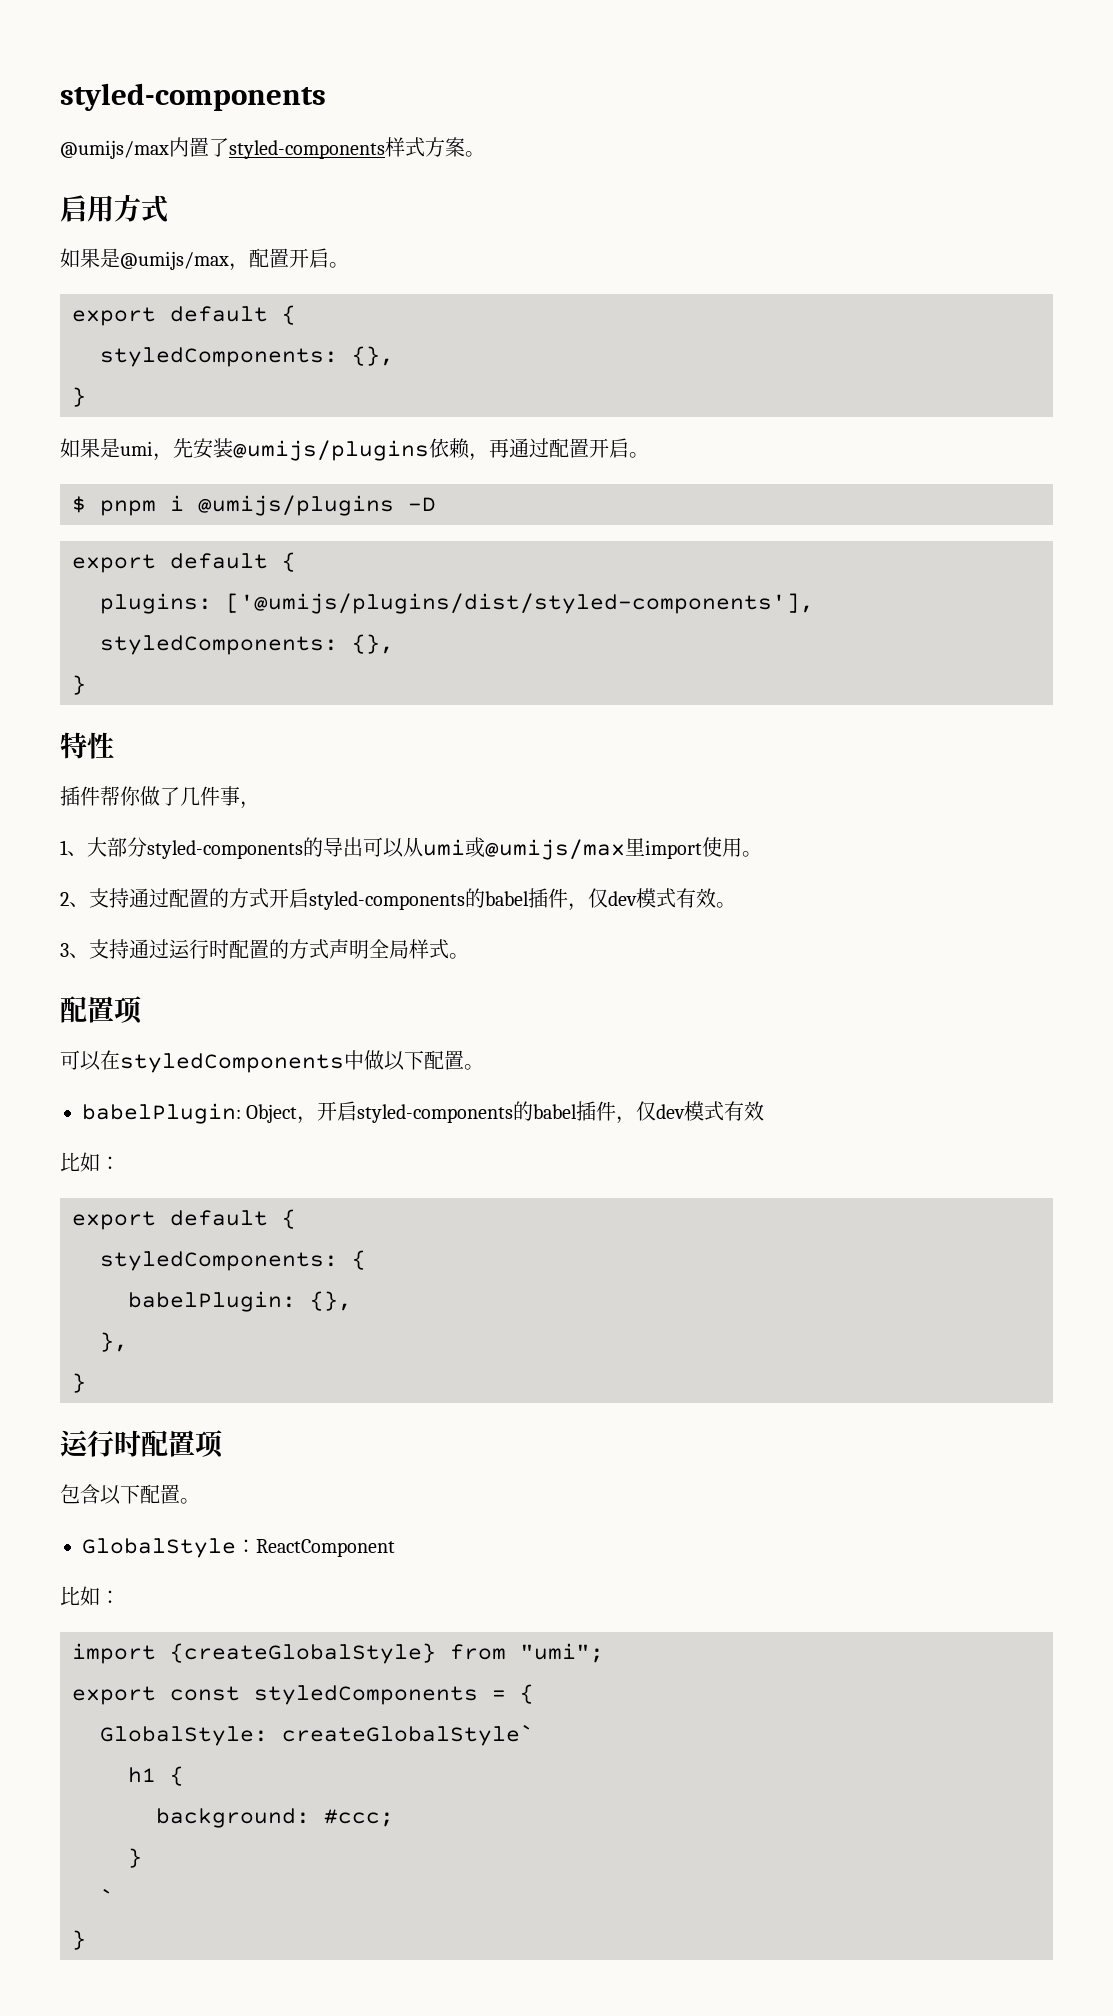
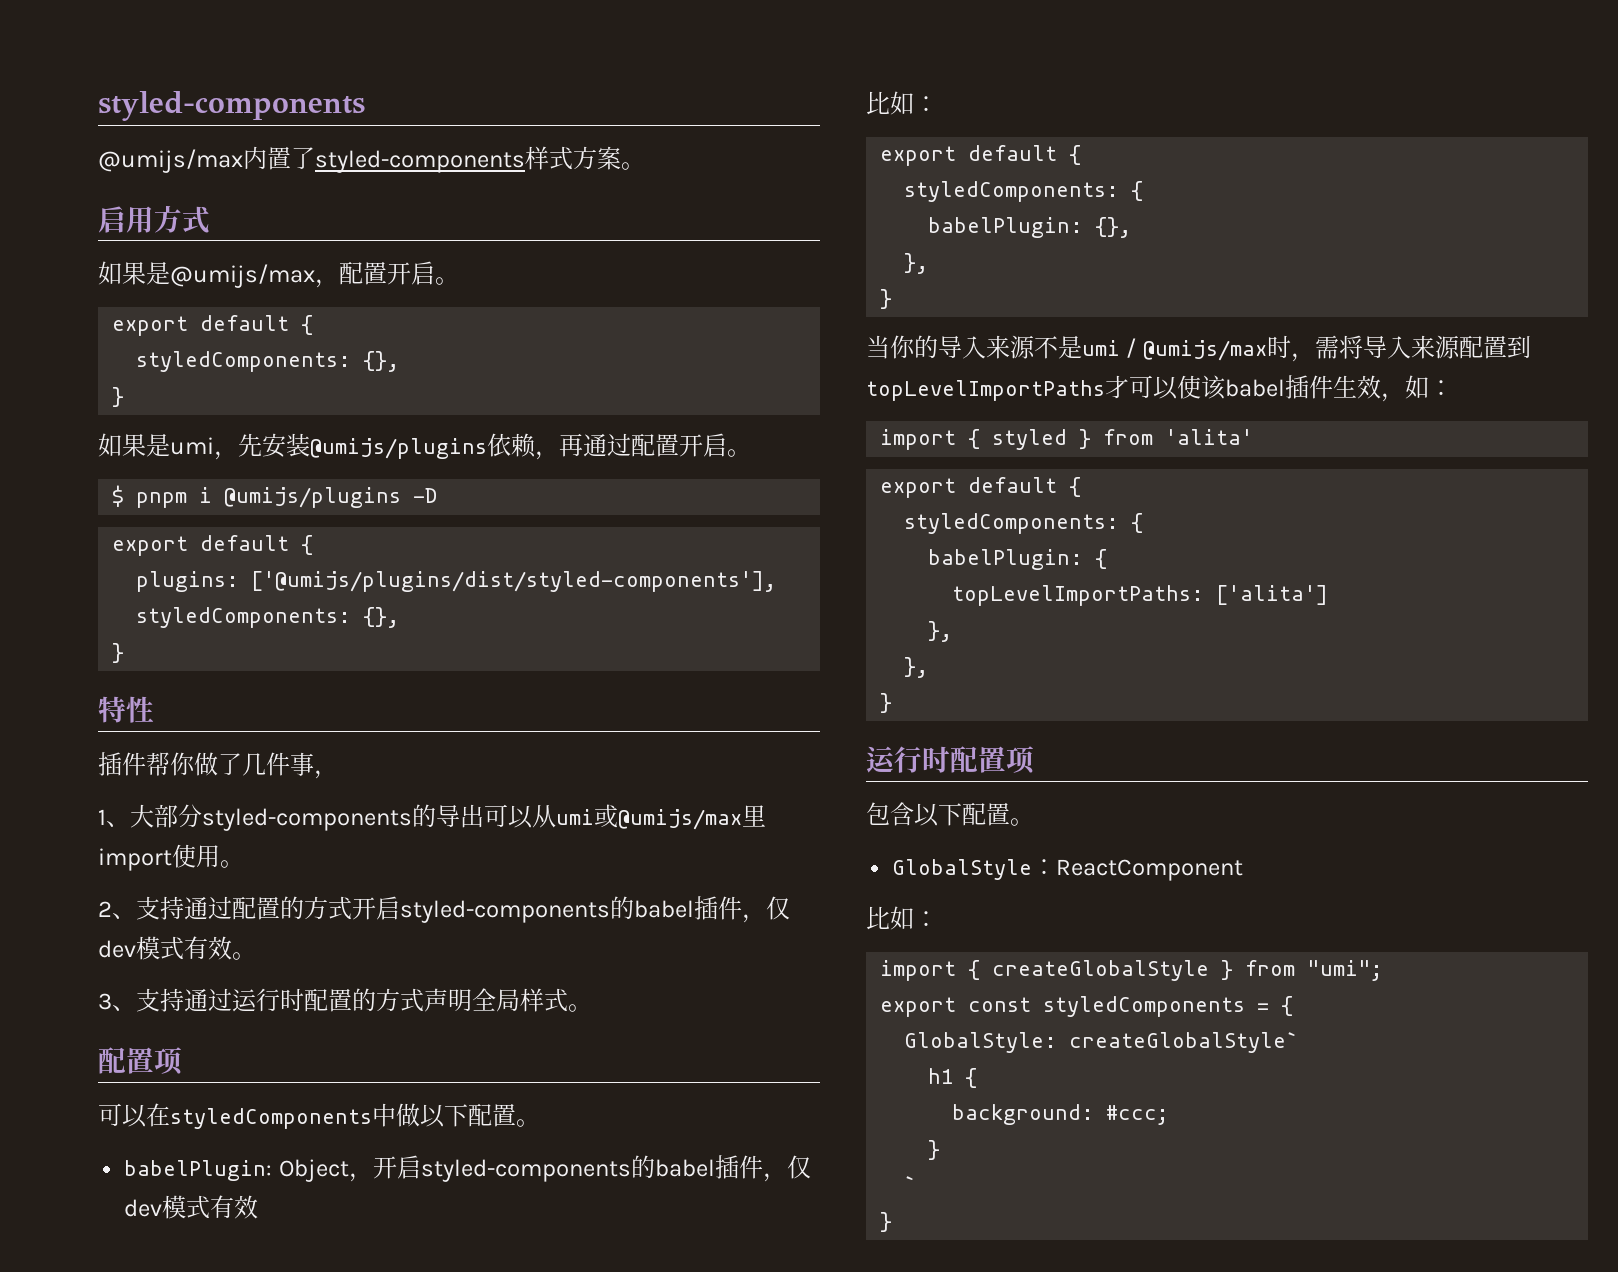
+ 当你的导入来源不是umi / @umijs/max时，需将导入来源配置到topLevelImportPaths才可以使该babel插件生效，如：
+ import { styled } from 'alita'
+ export default {
+ styledComponents: {
+ babelPlugin: {
+ topLevelImportPaths: ['alita']
+ },
+ },
+ }
- import {createGlobalStyle} from "umi";
+ import { createGlobalStyle } from "umi";

